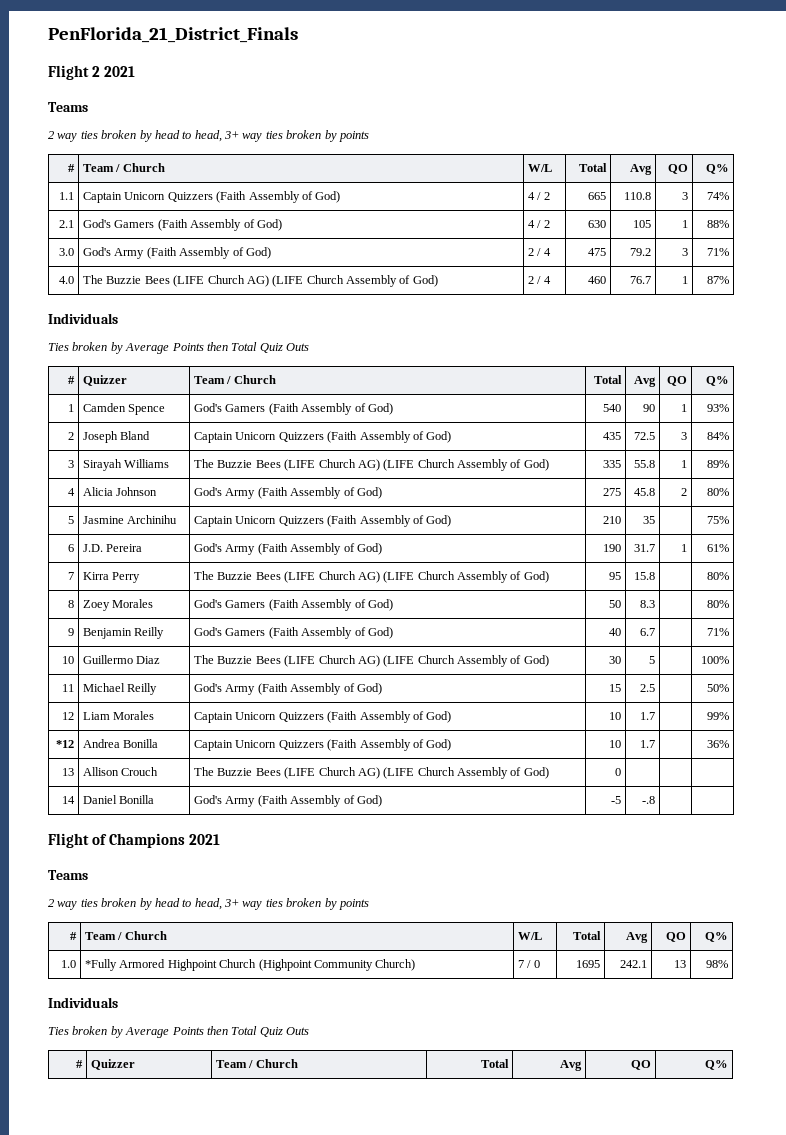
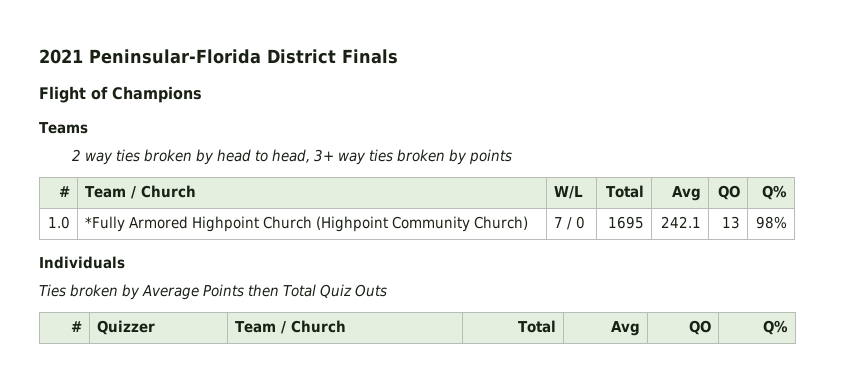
- PenFlorida_21_District_Finals
- Flight 2 2021
- Teams
- 2 way ties broken by head to head, 3+ way ties broken by points
- # | Team / Church | W/L | Total | Avg | QO | Q%
- 1.1 | Captain Unicorn Quizzers (Faith Assembly of God) | 4 / 2 | 665 | 110.8 | 3 | 74%
- 2.1 | God's Gamers (Faith Assembly of God) | 4 / 2 | 630 | 105 | 1 | 88%
- 3.0 | God's Army (Faith Assembly of God) | 2 / 4 | 475 | 79.2 | 3 | 71%
- 4.0 | The Buzzie Bees (LIFE Church AG) (LIFE Church Assembly of God) | 2 / 4 | 460 | 76.7 | 1 | 87%
- Individuals
- Ties broken by Average Points then Total Quiz Outs
- # | Quizzer | Team / Church | Total | Avg | QO | Q%
- 1 | Camden Spence | God's Gamers (Faith Assembly of God) | 540 | 90 | 1 | 93%
- 2 | Joseph Bland | Captain Unicorn Quizzers (Faith Assembly of God) | 435 | 72.5 | 3 | 84%
- 3 | Sirayah Williams | The Buzzie Bees (LIFE Church AG) (LIFE Church Assembly of God) | 335 | 55.8 | 1 | 89%
- 4 | Alicia Johnson | God's Army (Faith Assembly of God) | 275 | 45.8 | 2 | 80%
- 5 | Jasmine Archinihu | Captain Unicorn Quizzers (Faith Assembly of God) | 210 | 35 | | 75%
- 6 | J.D. Pereira | God's Army (Faith Assembly of God) | 190 | 31.7 | 1 | 61%
- 7 | Kirra Perry | The Buzzie Bees (LIFE Church AG) (LIFE Church Assembly of God) | 95 | 15.8 | | 80%
- 8 | Zoey Morales | God's Gamers (Faith Assembly of God) | 50 | 8.3 | | 80%
- 9 | Benjamin Reilly | God's Gamers (Faith Assembly of God) | 40 | 6.7 | | 71%
- 10 | Guillermo Diaz | The Buzzie Bees (LIFE Church AG) (LIFE Church Assembly of God) | 30 | 5 | | 100%
- 11 | Michael Reilly | God's Army (Faith Assembly of God) | 15 | 2.5 | | 50%
- 12 | Liam Morales | Captain Unicorn Quizzers (Faith Assembly of God) | 10 | 1.7 | | 99%
- *12 | Andrea Bonilla | Captain Unicorn Quizzers (Faith Assembly of God) | 10 | 1.7 | | 36%
- 13 | Allison Crouch | The Buzzie Bees (LIFE Church AG) (LIFE Church Assembly of God) | 0 | | |
- 14 | Daniel Bonilla | God's Army (Faith Assembly of God) | -5 | -.8 | |
+ 2021 Peninsular-Florida District Finals
- Flight of Champions 2021
+ Flight of Champions

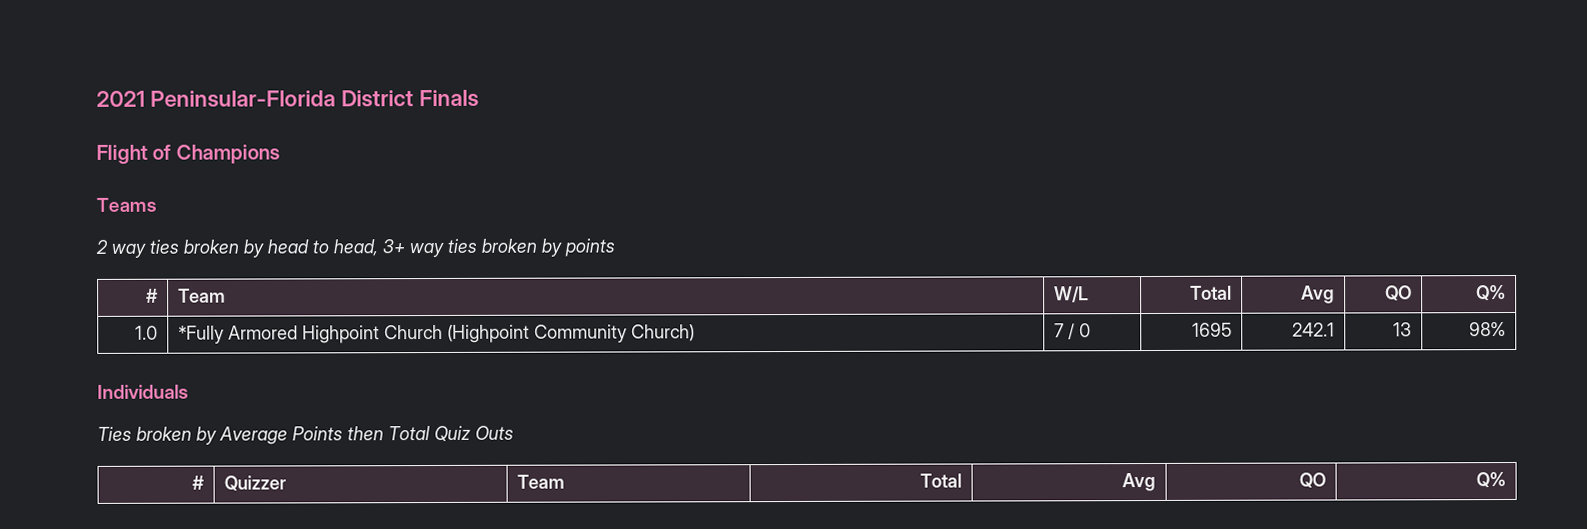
- # | Team / Church | W/L | Total | Avg | QO | Q%
+ # | Team | W/L | Total | Avg | QO | Q%
- # | Quizzer | Team / Church | Total | Avg | QO | Q%
+ # | Quizzer | Team | Total | Avg | QO | Q%

